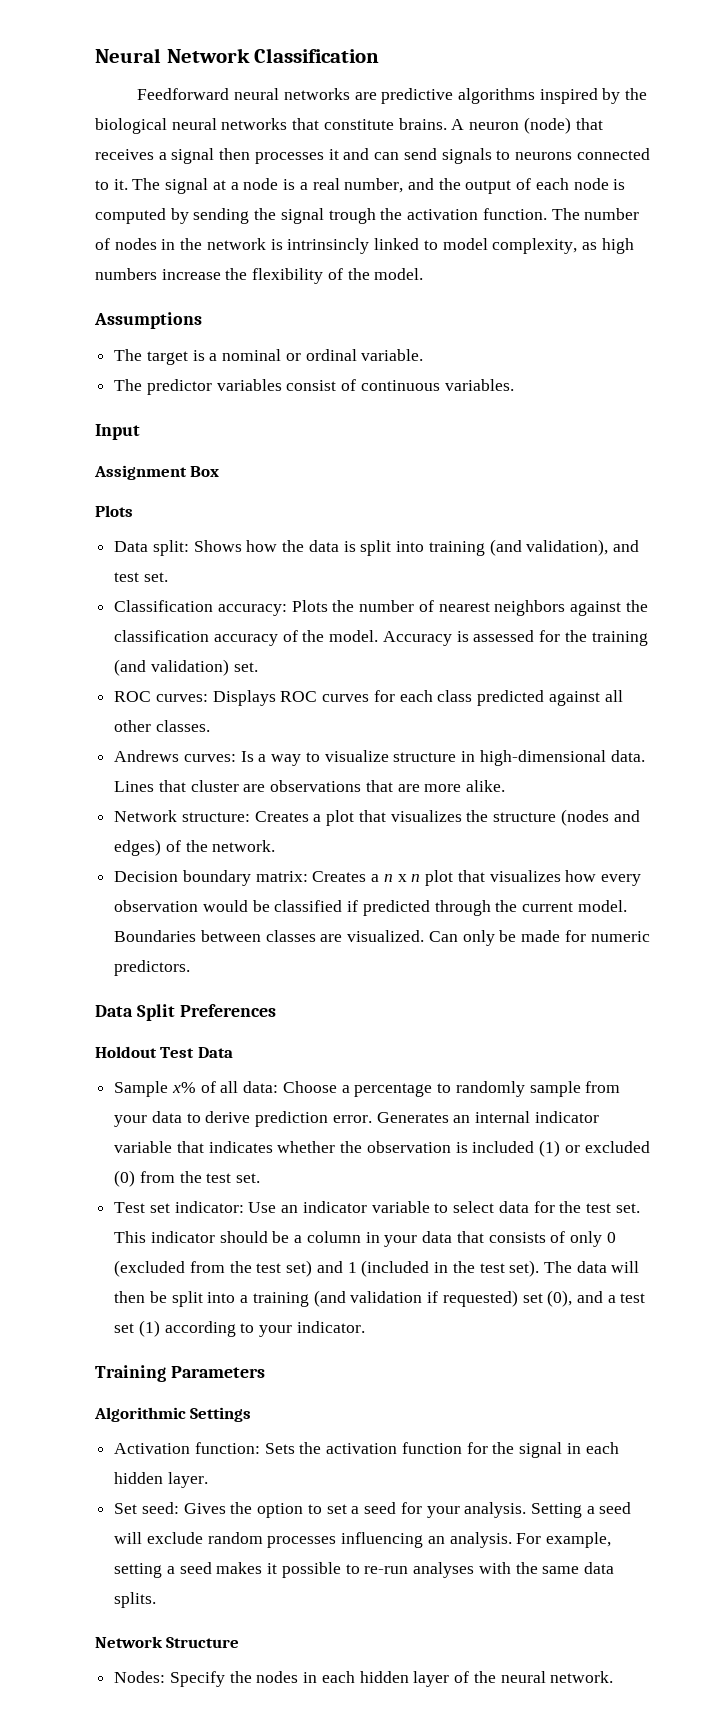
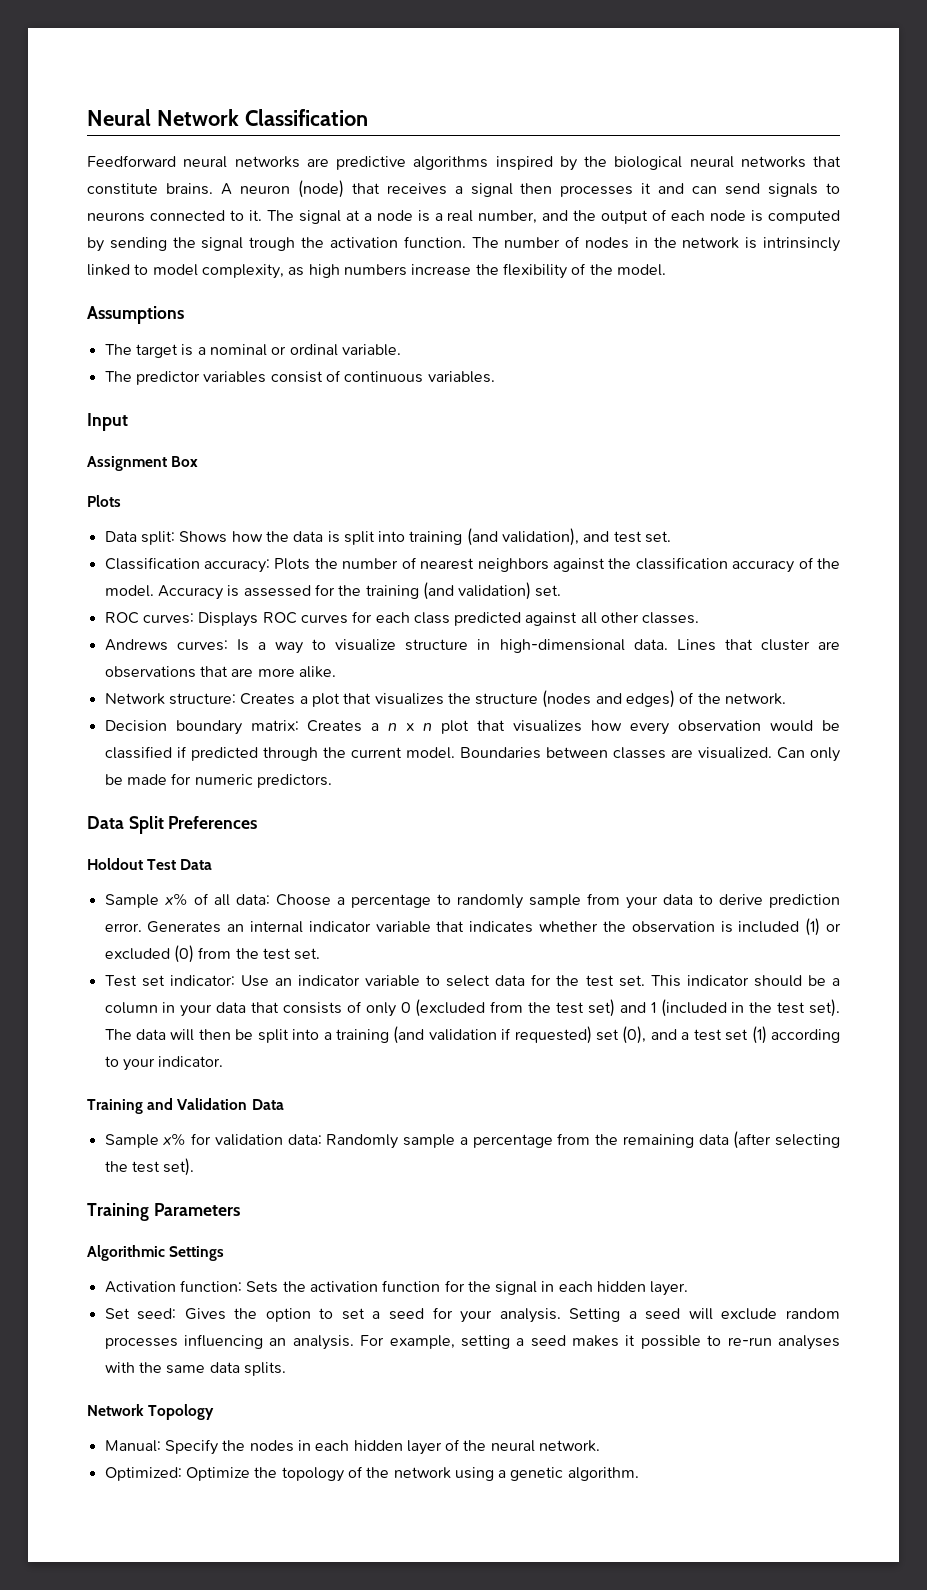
+ Training and Validation Data
+ Sample x% for validation data: Randomly sample a percentage from the remaining data (after selecting the test set).
- Network Structure
- Nodes: Specify the nodes in each hidden layer of the neural network.
+ Network Topology
+ Manual: Specify the nodes in each hidden layer of the neural network.
+ Optimized: Optimize the topology of the network using a genetic algorithm.

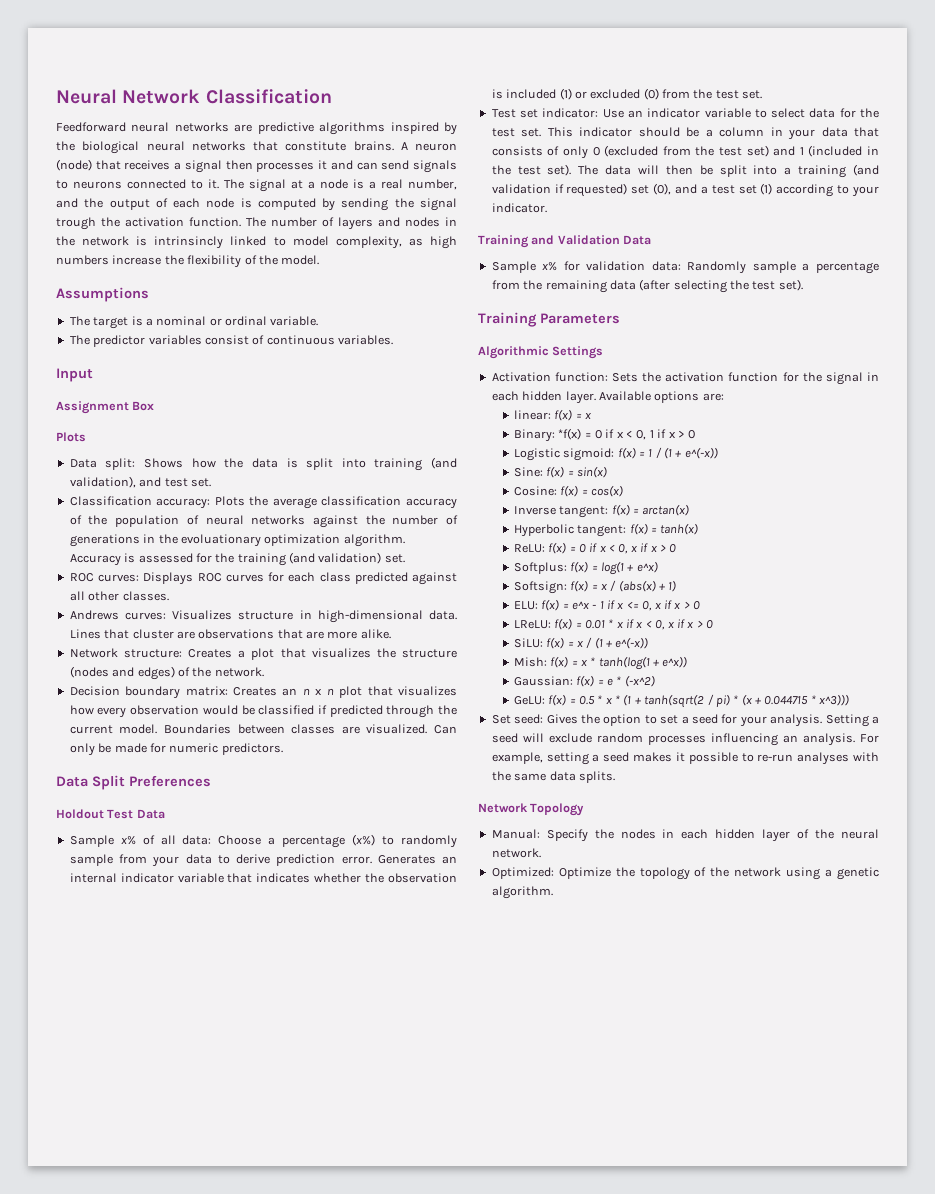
- The number of nodes in the network is intrinsincly linked to model complexity, as high numbers increase the flexibility of the model.
+ The number of layers and nodes in the network is intrinsincly linked to model complexity, as high numbers increase the flexibility of the model.
- Classification accuracy: Plots the number of nearest neighbors against the classification accuracy of the model.
+ Classification accuracy: Plots the average classification accuracy of the population of neural networks against the number of generations in the evoluationary optimization algorithm.
- Andrews curves: Is a way to visualize structure in high-dimensional data.
+ Andrews curves: Visualizes structure in high-dimensional data.
- Decision boundary matrix: Creates a n x n plot that visualizes how every observation would be classified if predicted through the current model.
+ Decision boundary matrix: Creates an n x n plot that visualizes how every observation would be classified if predicted through the current model.
- Sample x% of all data: Choose a percentage to randomly sample from your data to derive prediction error.
+ Sample x% of all data: Choose a percentage (x%) to randomly sample from your data to derive prediction error.
+ Available options are:
+ linear: f(x) = x
+ Binary: *f(x) = 0 if x < 0, 1 if x > 0
+ Logistic sigmoid: f(x) = 1 / (1 + e^(-x))
+ Sine: f(x) = sin(x)
+ Cosine: f(x) = cos(x)
+ Inverse tangent: f(x) = arctan(x)
+ Hyperbolic tangent: f(x) = tanh(x)
+ ReLU: f(x) = 0 if x < 0, x if x > 0
+ Softplus: f(x) = log(1 + e^x)
+ Softsign: f(x) = x / (abs(x) + 1)
+ ELU: f(x) = e^x - 1 if x <= 0, x if x > 0
+ LReLU: f(x) = 0.01 * x if x < 0, x if x > 0
+ SiLU: f(x) = x / (1 + e^(-x))
+ Mish: f(x) = x * tanh(log(1 + e^x))
+ Gaussian: f(x) = e * (-x^2)
+ GeLU: f(x) = 0.5 * x * (1 + tanh(sqrt(2 / pi) * (x + 0.044715 * x^3)))

